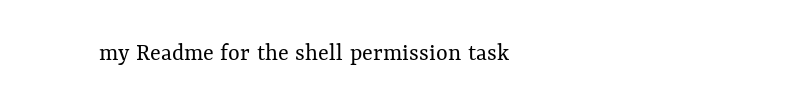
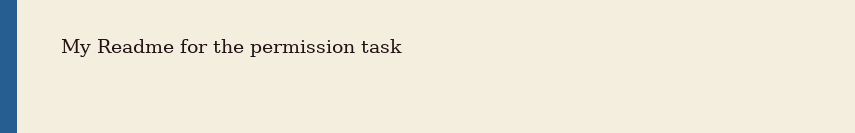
- my Readme for the shell permission task
+ My Readme for the permission task

